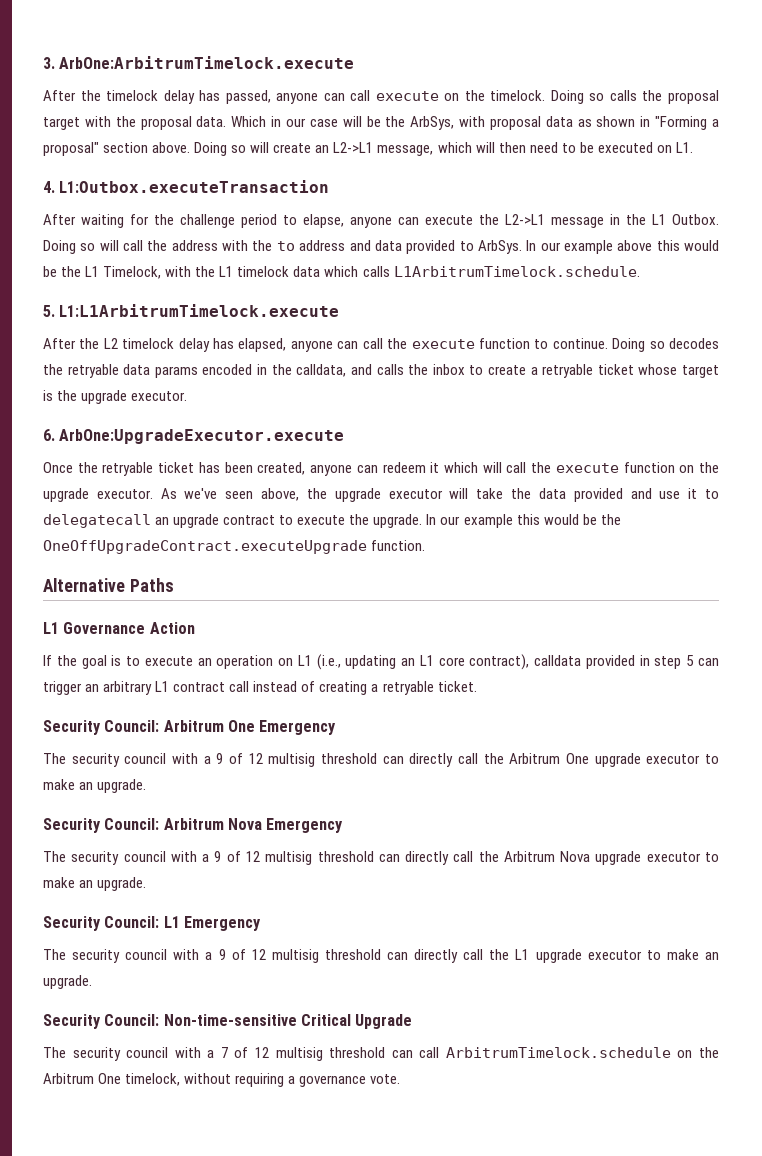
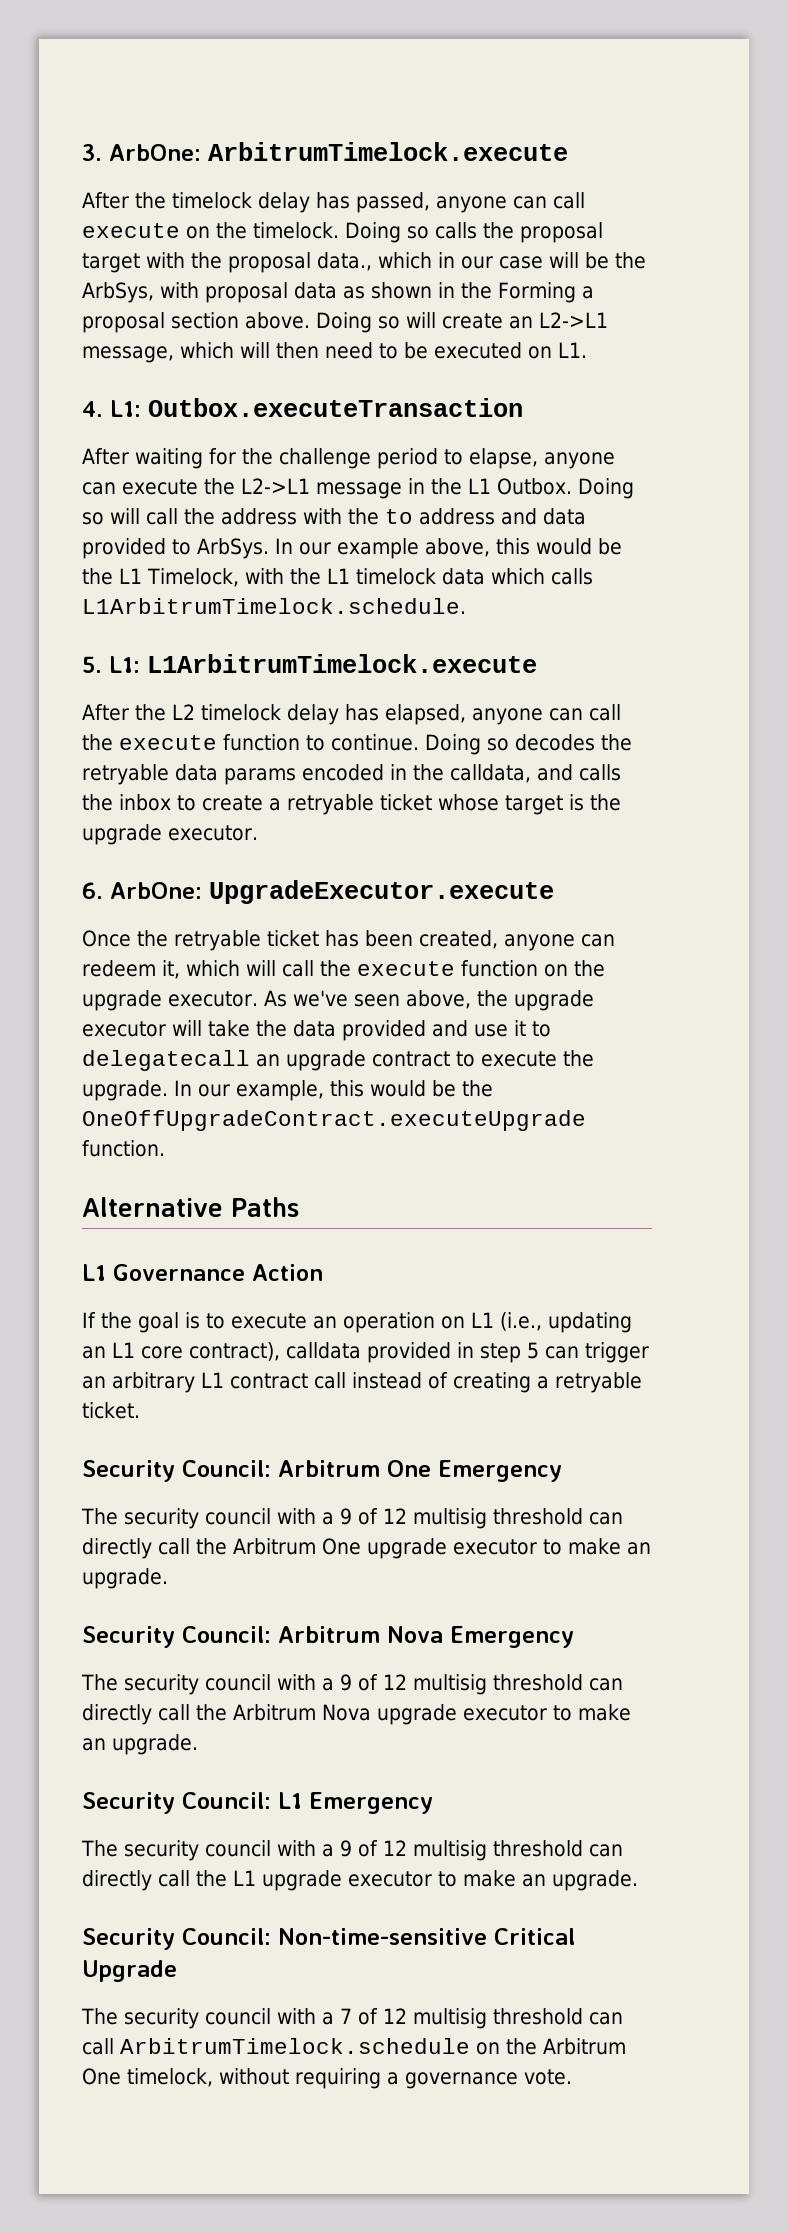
- 3. ArbOne:ArbitrumTimelock.execute
+ 3. ArbOne: ArbitrumTimelock.execute
- Doing so calls the proposal target with the proposal data. Which in our case will be the ArbSys, with proposal data as shown in "Forming a proposal" section above.
+ Doing so calls the proposal target with the proposal data., which in our case will be the ArbSys, with proposal data as shown in the Forming a proposal section above.
- 4. L1:Outbox.executeTransaction
+ 4. L1: Outbox.executeTransaction
- In our example above this would be the L1 Timelock, with the L1 timelock data which calls L1ArbitrumTimelock.schedule.
+ In our example above, this would be the L1 Timelock, with the L1 timelock data which calls L1ArbitrumTimelock.schedule.
- 5. L1:L1ArbitrumTimelock.execute
+ 5. L1: L1ArbitrumTimelock.execute
- 6. ArbOne:UpgradeExecutor.execute
+ 6. ArbOne: UpgradeExecutor.execute
- Once the retryable ticket has been created, anyone can redeem it which will call the execute function on the upgrade executor.
+ Once the retryable ticket has been created, anyone can redeem it, which will call the execute function on the upgrade executor.
- In our example this would be the OneOffUpgradeContract.executeUpgrade function.
+ In our example, this would be the OneOffUpgradeContract.executeUpgrade function.

